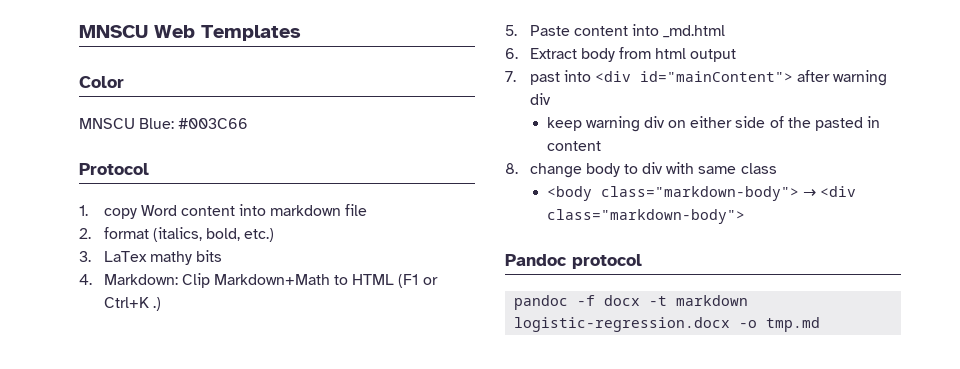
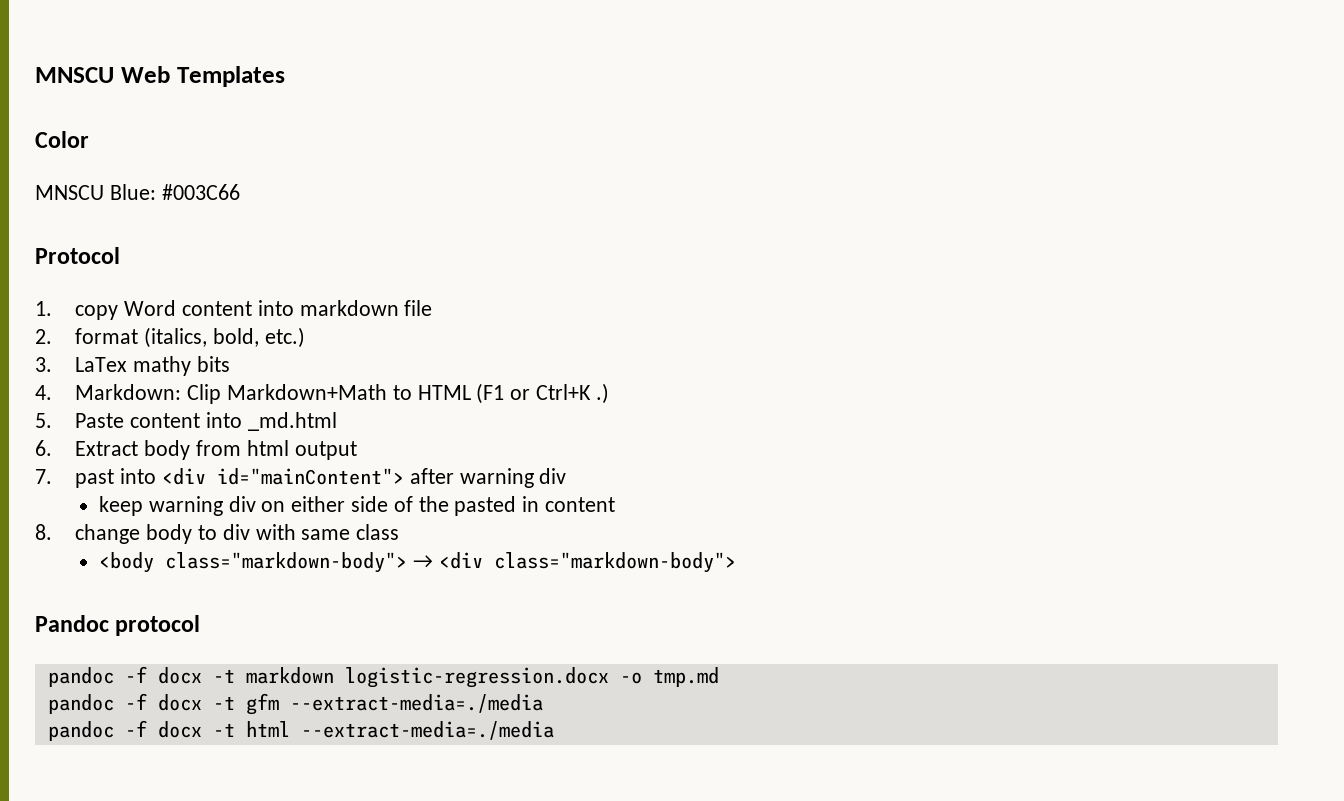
+ pandoc -f docx -t gfm --extract-media=./media
+ pandoc -f docx -t html --extract-media=./media

